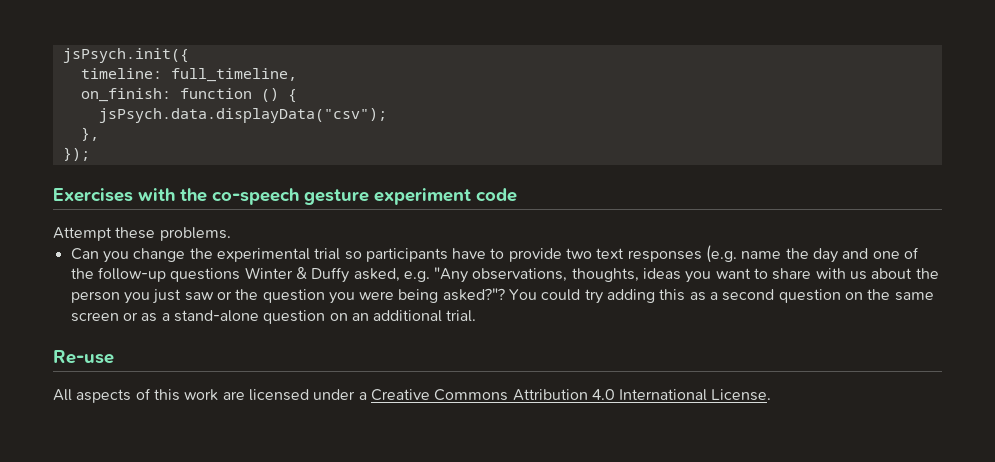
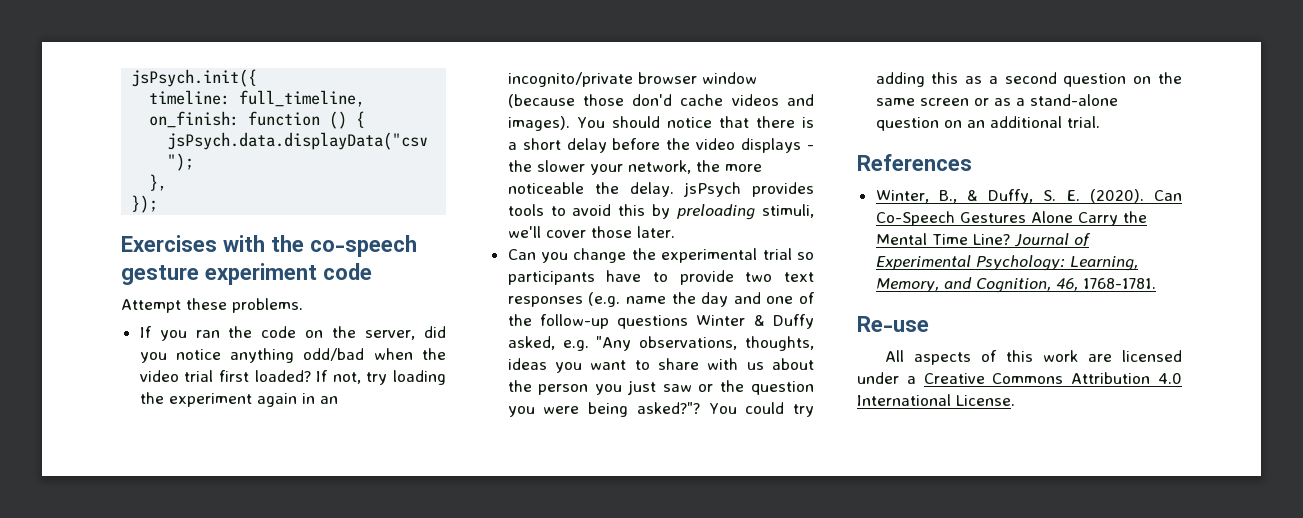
+ If you ran the code on the server, did you notice anything odd/bad when the video trial first loaded? If not, try loading the experiment again in an incognito/private browser window (because those don'd cache videos and images). You should notice that there is a short delay before the video displays - the slower your network, the more noticeable the delay. jsPsych provides tools to avoid this by preloading stimuli, we'll cover those later.
+ References
+ Winter, B., & Duffy, S. E. (2020). Can Co-Speech Gestures Alone Carry the Mental Time Line? Journal of Experimental Psychology: Learning, Memory, and Cognition, 46, 1768-1781.

